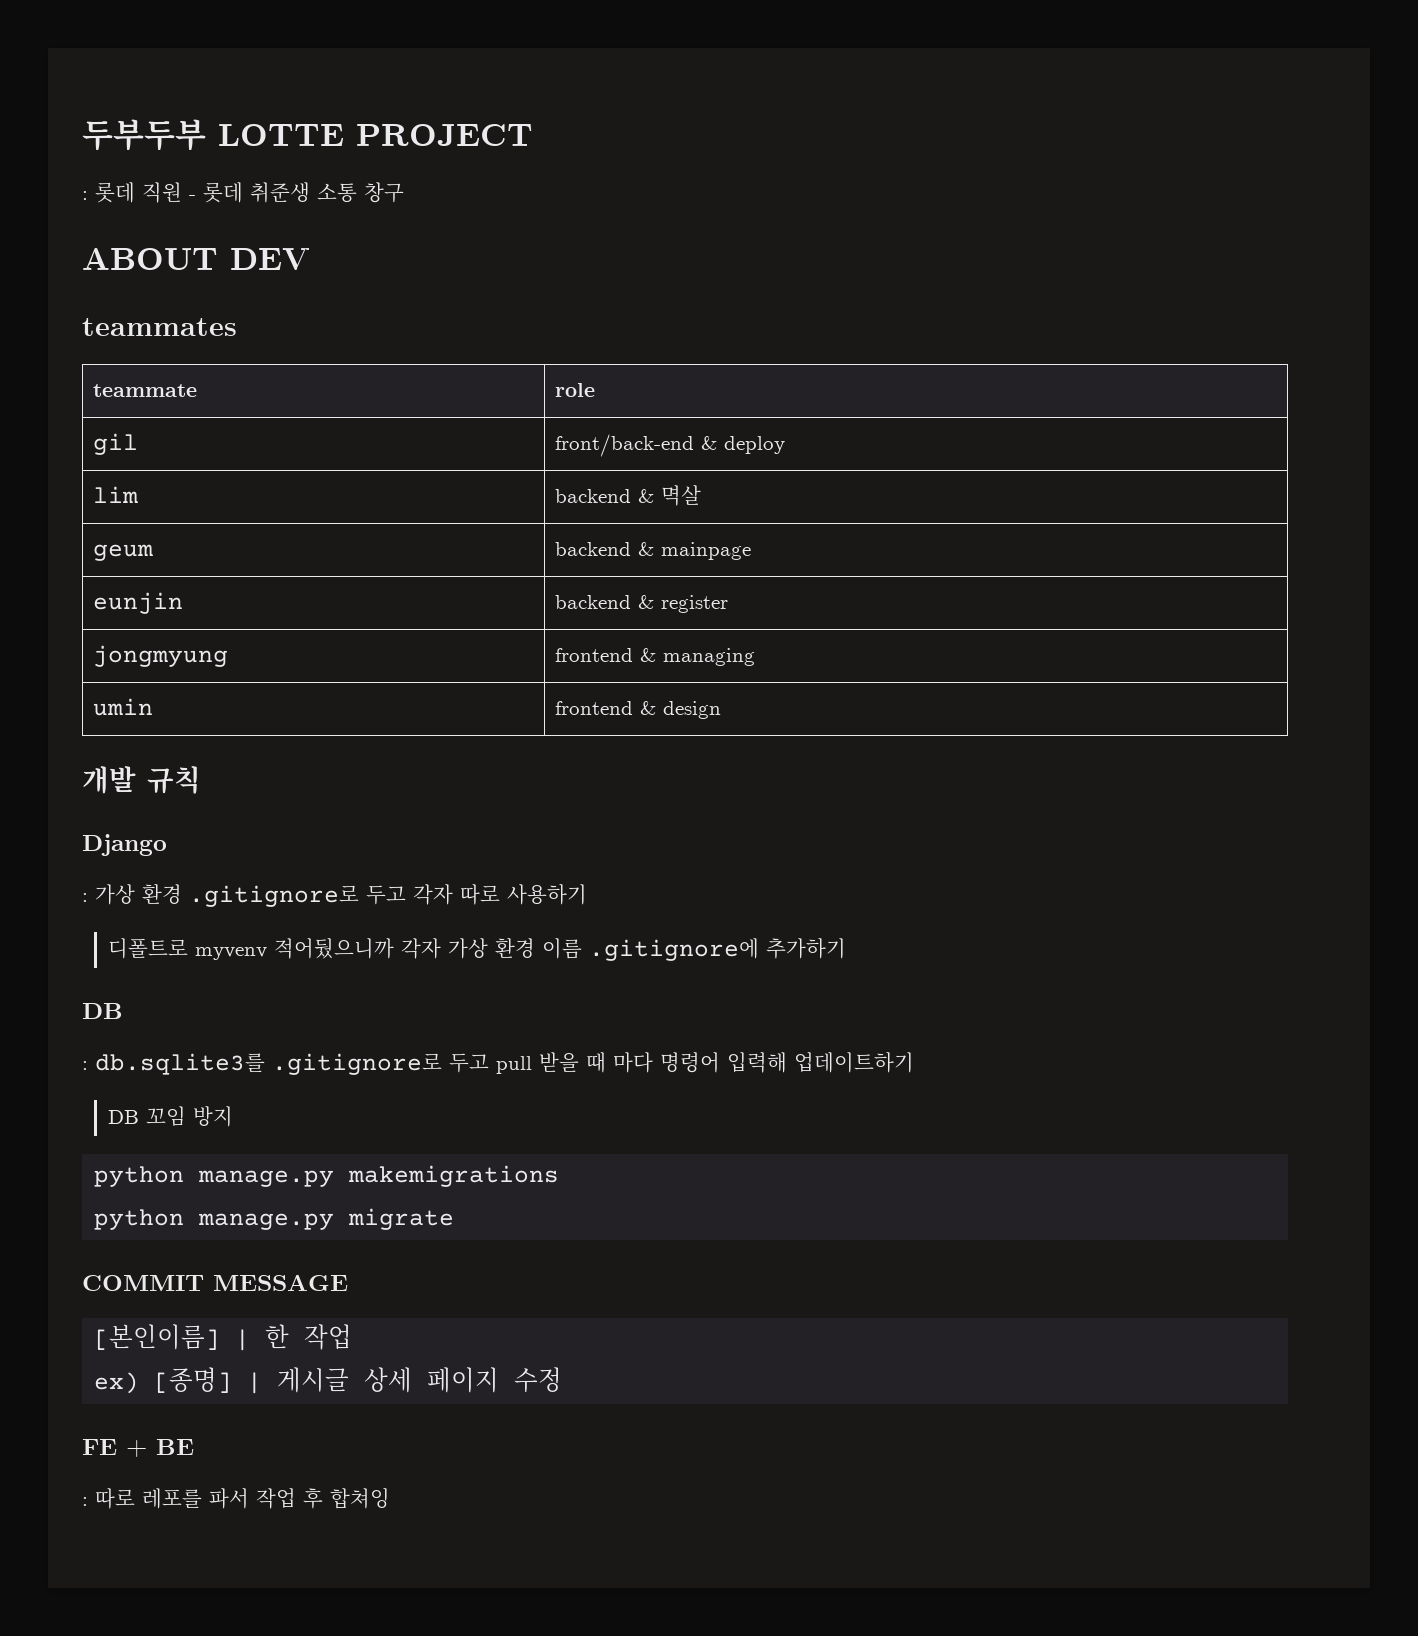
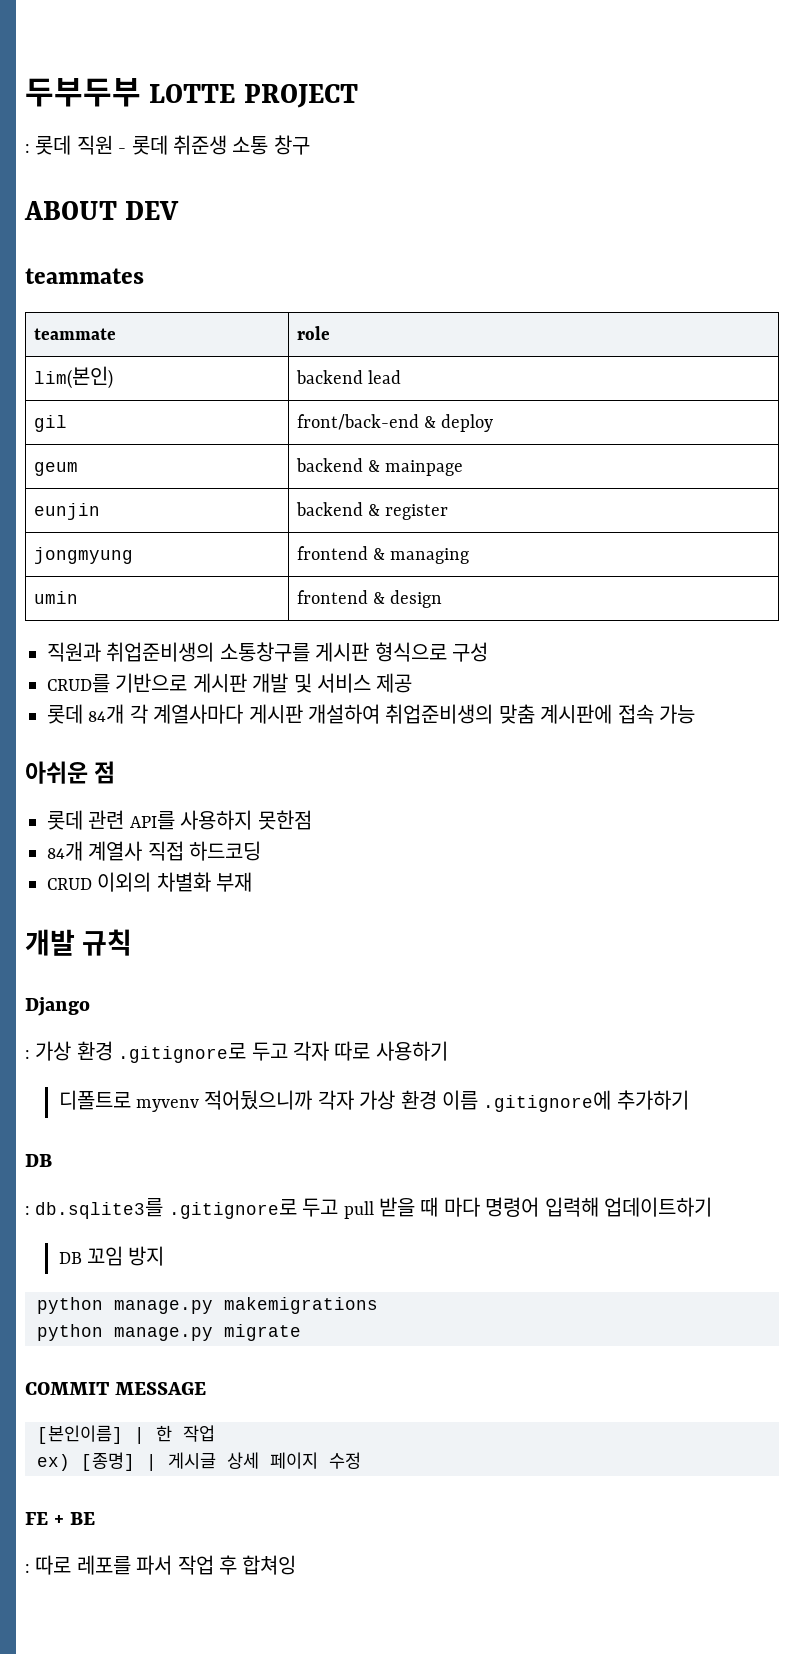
+ lim(본인) | backend lead
- lim | backend & 멱살
+ 직원과 취업준비생의 소통창구를 게시판 형식으로 구성
+ CRUD를 기반으로 게시판 개발 및 서비스 제공
+ 롯데 84개 각 계열사마다 게시판 개설하여 취업준비생의 맞춤 계시판에 접속 가능
+ 아쉬운 점
+ 롯데 관련 API를 사용하지 못한점
+ 84개 계열사 직접 하드코딩
+ CRUD 이외의 차별화 부재

